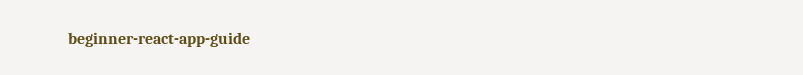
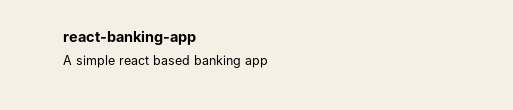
- beginner-react-app-guide
+ react-banking-app
+ A simple react based banking app

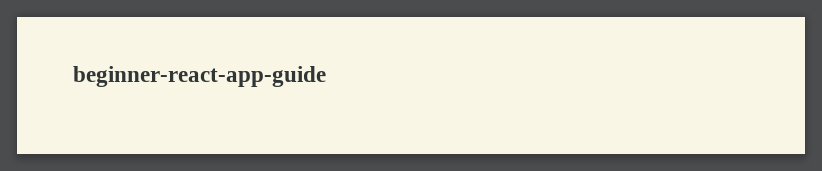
- react-banking-app
- A simple react based banking app
+ beginner-react-app-guide

